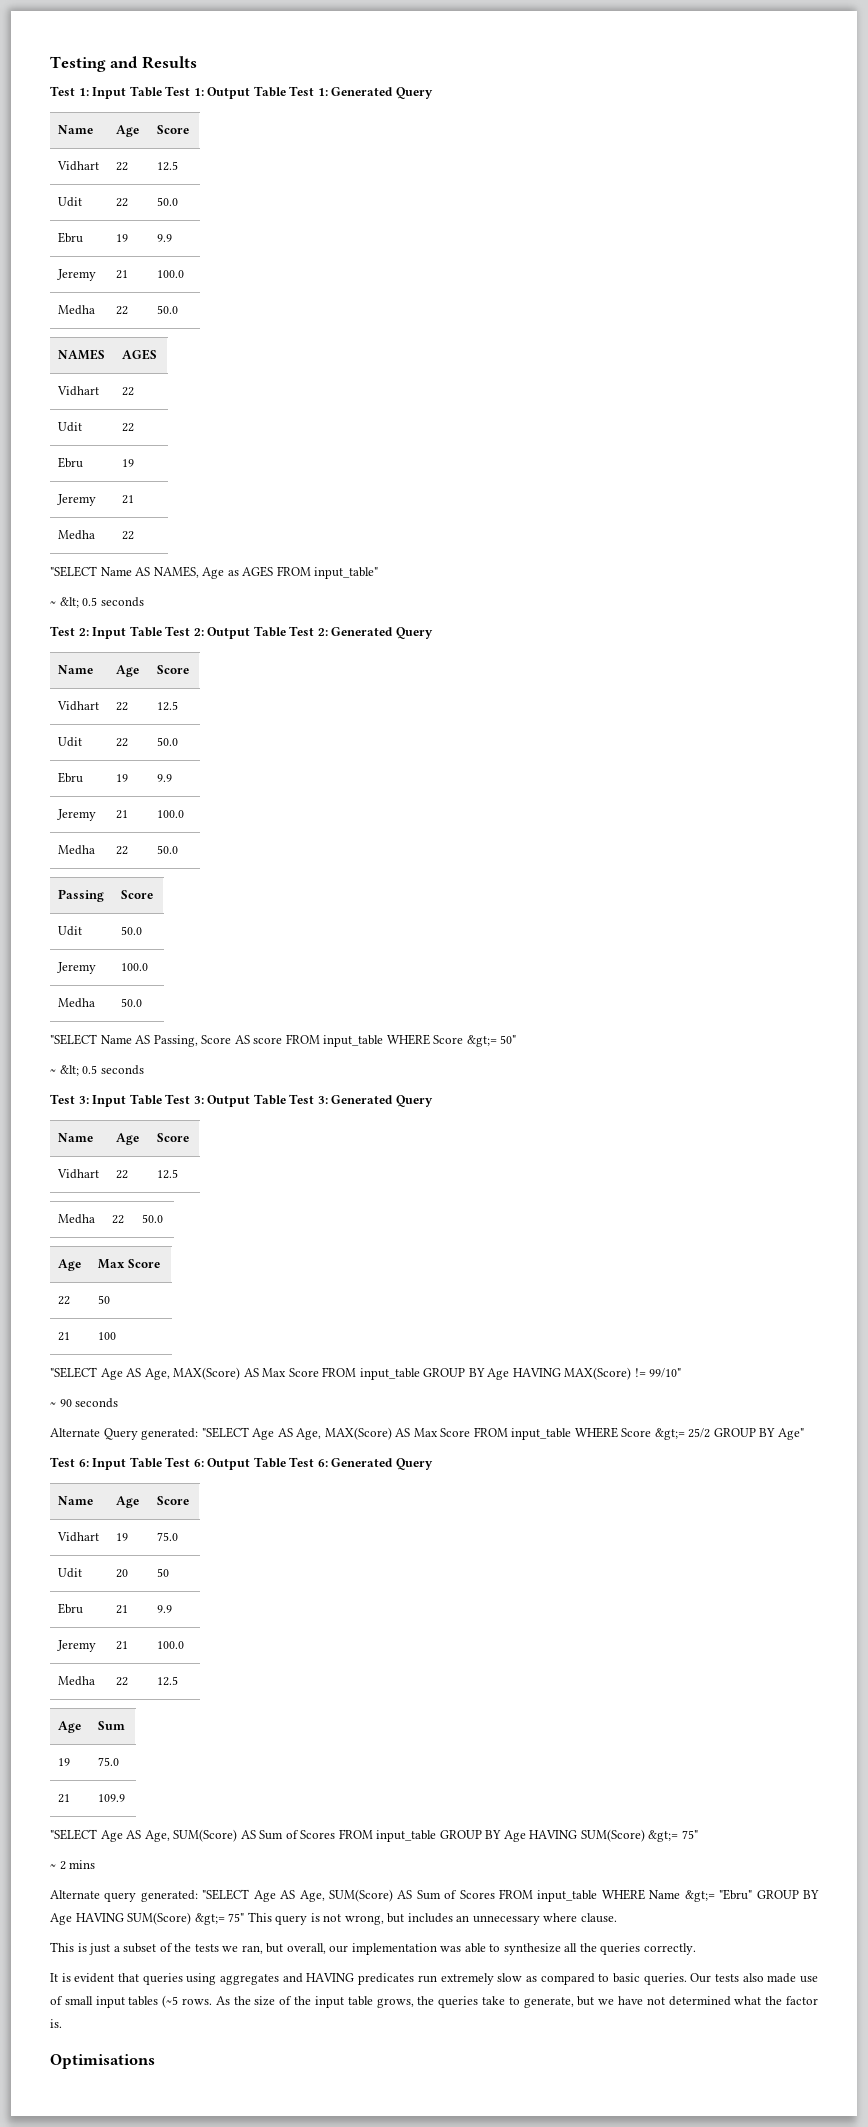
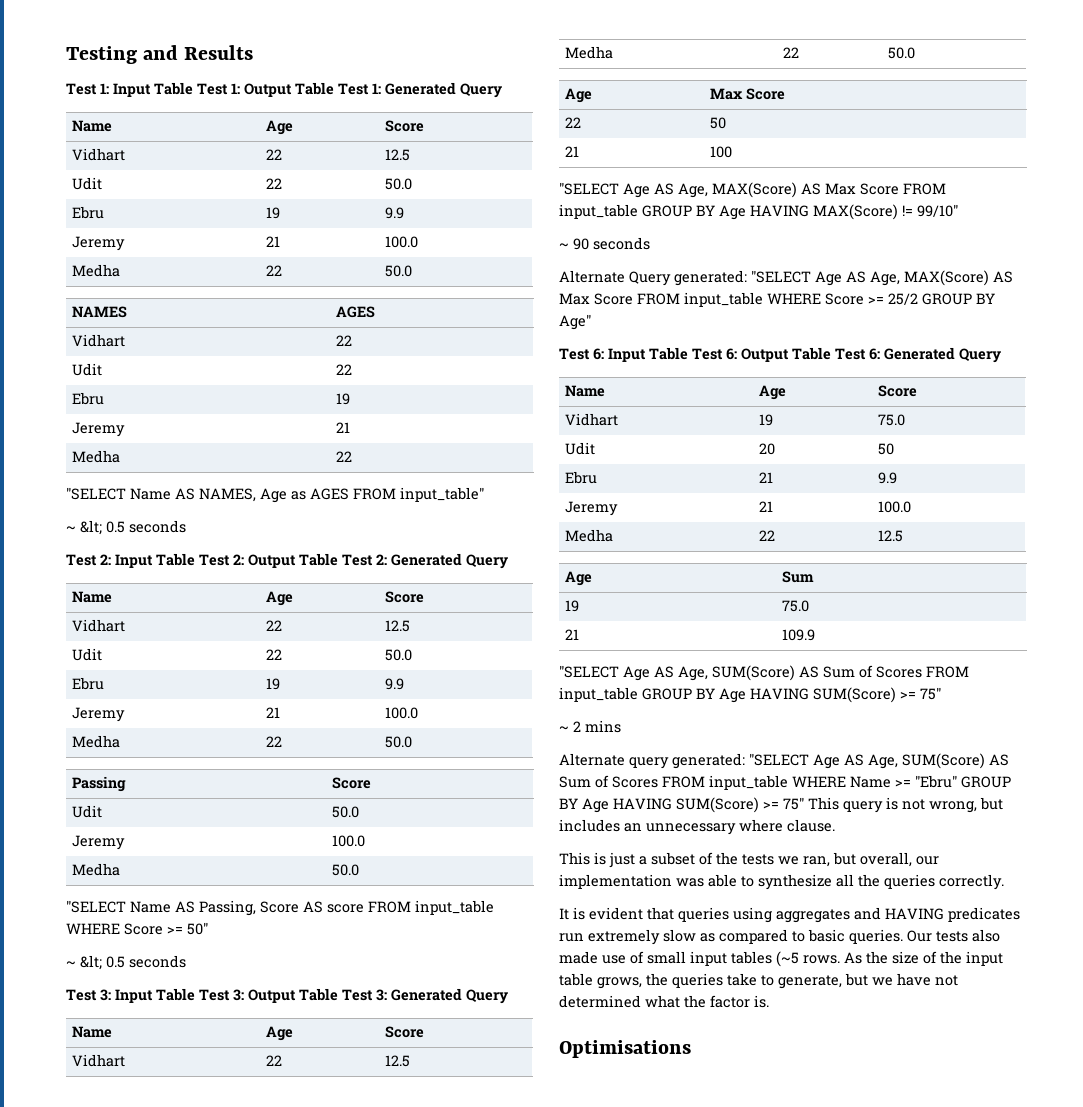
- "SELECT Name AS Passing, Score AS score FROM input_table WHERE Score &gt;= 50"
+ "SELECT Name AS Passing, Score AS score FROM input_table WHERE Score >= 50"
- Alternate Query generated: "SELECT Age AS Age, MAX(Score) AS Max Score FROM input_table WHERE Score &gt;= 25/2 GROUP BY Age"
+ Alternate Query generated: "SELECT Age AS Age, MAX(Score) AS Max Score FROM input_table WHERE Score >= 25/2 GROUP BY Age"
- "SELECT Age AS Age, SUM(Score) AS Sum of Scores FROM input_table GROUP BY Age HAVING SUM(Score) &gt;= 75"
+ "SELECT Age AS Age, SUM(Score) AS Sum of Scores FROM input_table GROUP BY Age HAVING SUM(Score) >= 75"
- Alternate query generated: "SELECT Age AS Age, SUM(Score) AS Sum of Scores FROM input_table WHERE Name &gt;= "Ebru" GROUP BY Age HAVING SUM(Score) &gt;= 75" This query is not wrong, but includes an unnecessary where clause.
+ Alternate query generated: "SELECT Age AS Age, SUM(Score) AS Sum of Scores FROM input_table WHERE Name >= "Ebru" GROUP BY Age HAVING SUM(Score) >= 75" This query is not wrong, but includes an unnecessary where clause.

